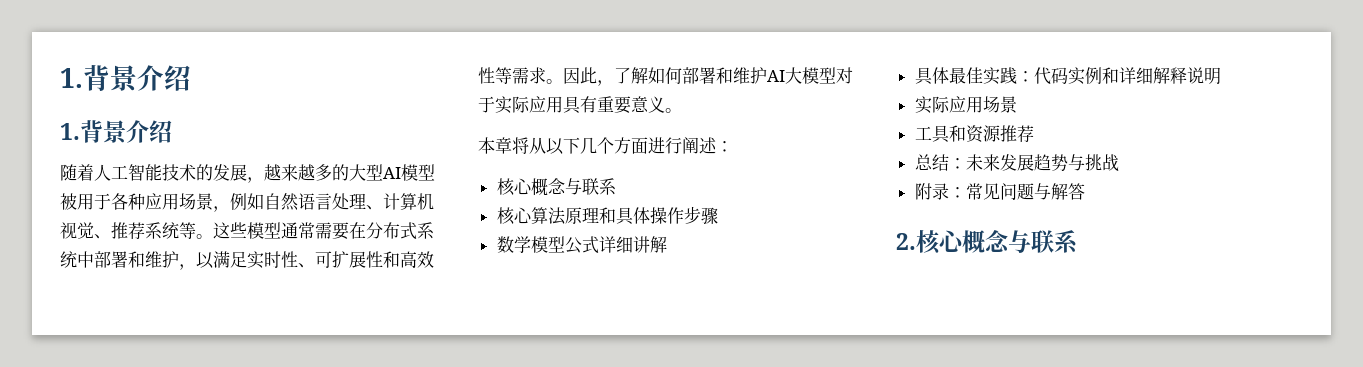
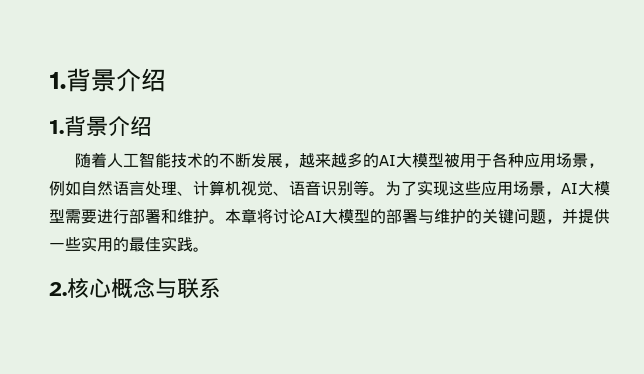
- 随着人工智能技术的发展，越来越多的大型AI模型被用于各种应用场景，例如自然语言处理、计算机视觉、推荐系统等。这些模型通常需要在分布式系统中部署和维护，以满足实时性、可扩展性和高效性等需求。因此，了解如何部署和维护AI大模型对于实际应用具有重要意义。
- 本章将从以下几个方面进行阐述：
- 核心概念与联系
- 核心算法原理和具体操作步骤
- 数学模型公式详细讲解
- 具体最佳实践：代码实例和详细解释说明
- 实际应用场景
- 工具和资源推荐
- 总结：未来发展趋势与挑战
- 附录：常见问题与解答
+ 随着人工智能技术的不断发展，越来越多的AI大模型被用于各种应用场景，例如自然语言处理、计算机视觉、语音识别等。为了实现这些应用场景，AI大模型需要进行部署和维护。本章将讨论AI大模型的部署与维护的关键问题，并提供一些实用的最佳实践。

